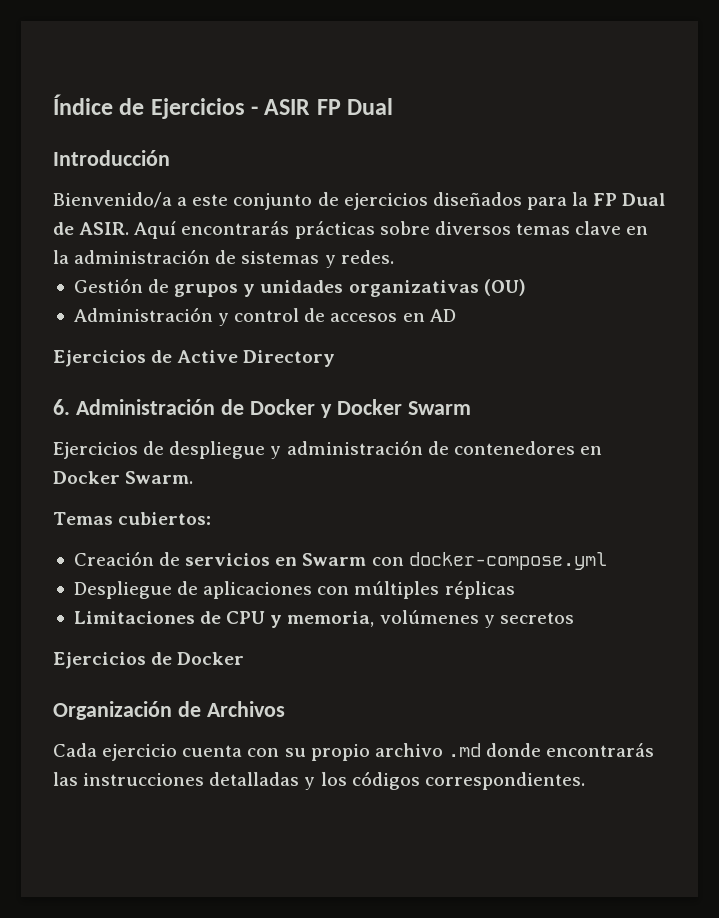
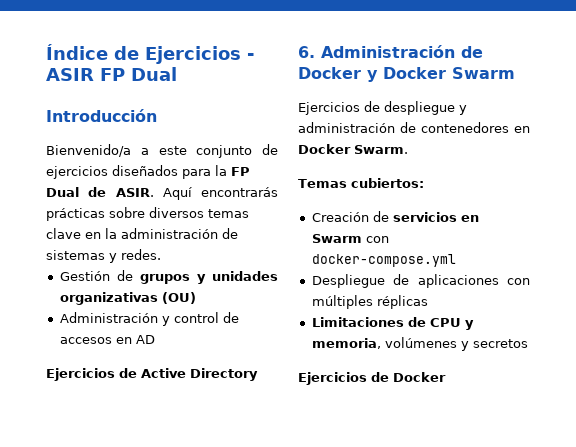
- Organización de Archivos
- Cada ejercicio cuenta con su propio archivo .md donde encontrarás las instrucciones detalladas y los códigos correspondientes.

